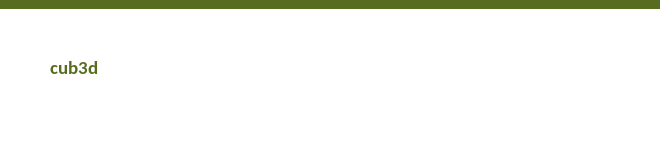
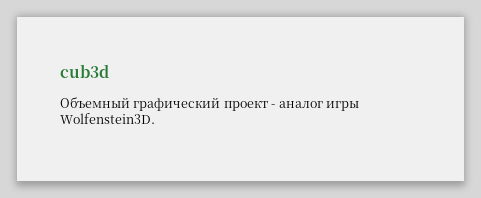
+ Объемный графический проект - аналог игры Wolfenstein3D.

